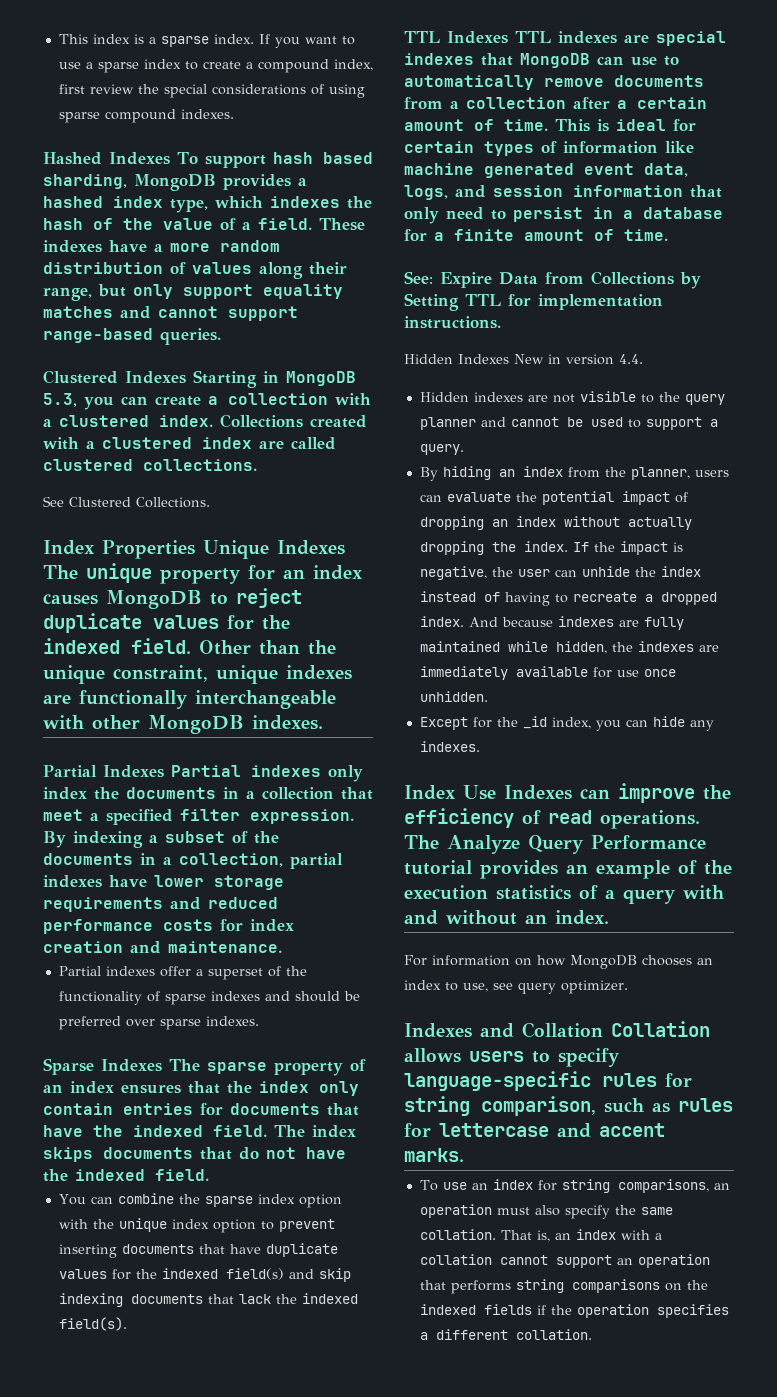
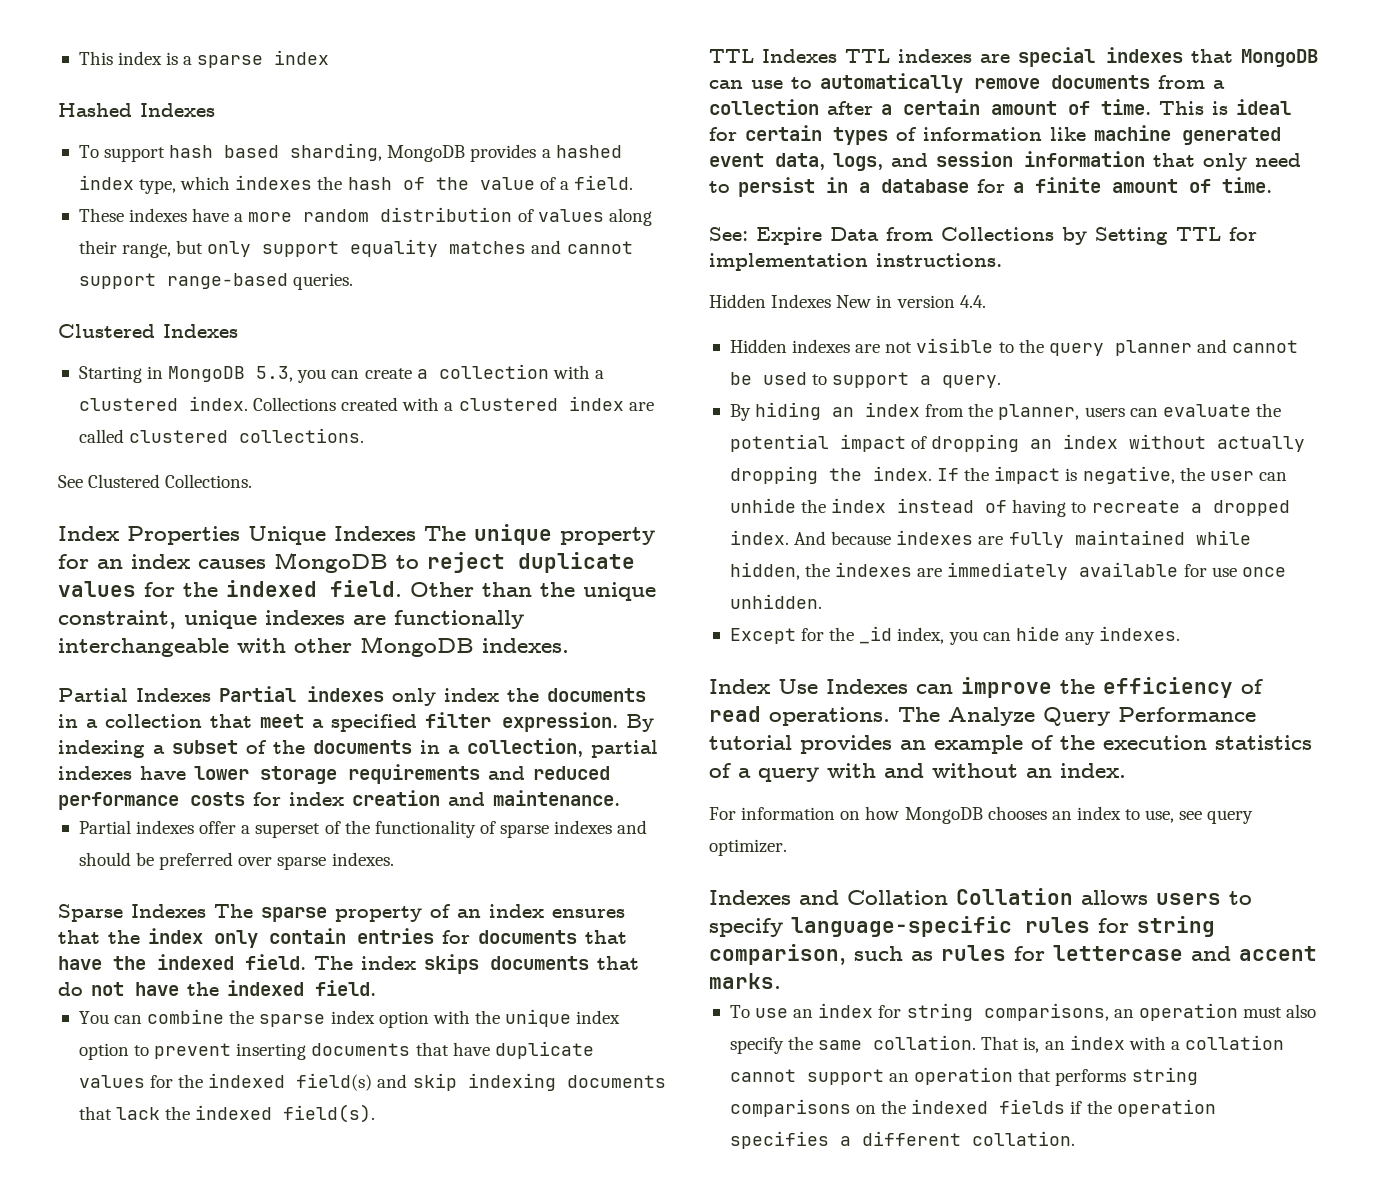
- This index is a sparse index. If you want to use a sparse index to create a compound index, first review the special considerations of using sparse compound indexes.
+ This index is a sparse index
- Hashed Indexes To support hash based sharding, MongoDB provides a hashed index type, which indexes the hash of the value of a field. These indexes have a more random distribution of values along their range, but only support equality matches and cannot support range-based queries.
+ Hashed Indexes
+ To support hash based sharding, MongoDB provides a hashed index type, which indexes the hash of the value of a field.
+ These indexes have a more random distribution of values along their range, but only support equality matches and cannot support range-based queries.
- Clustered Indexes Starting in MongoDB 5.3, you can create a collection with a clustered index.
+ Clustered Indexes
+ Starting in MongoDB 5.3, you can create a collection with a clustered index.

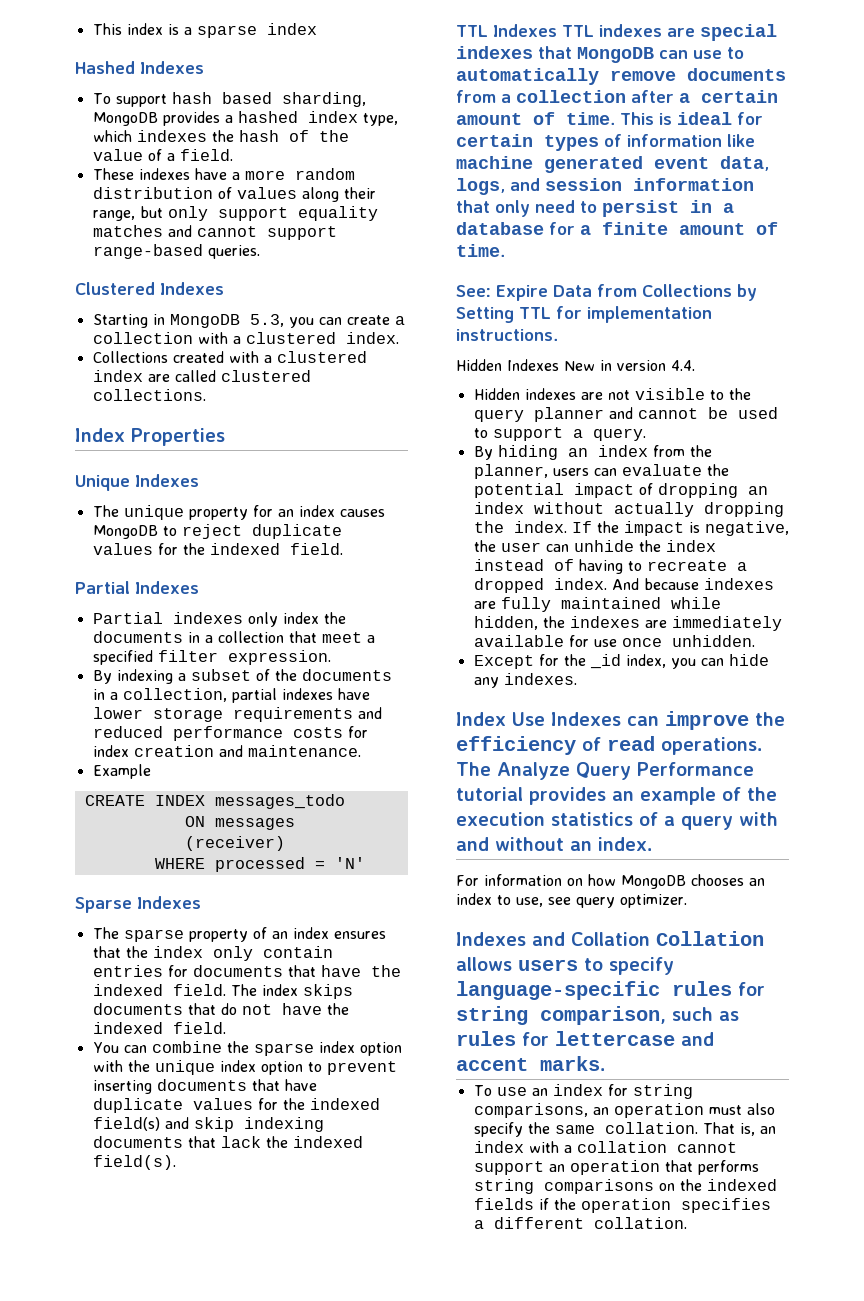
- Starting in MongoDB 5.3, you can create a collection with a clustered index. Collections created with a clustered index are called clustered collections.
+ Starting in MongoDB 5.3, you can create a collection with a clustered index.
+ Collections created with a clustered index are called clustered collections.
- See Clustered Collections.
- Index Properties Unique Indexes The unique property for an index causes MongoDB to reject duplicate values for the indexed field. Other than the unique constraint, unique indexes are functionally interchangeable with other MongoDB indexes.
+ Index Properties
+ Unique Indexes
+ The unique property for an index causes MongoDB to reject duplicate values for the indexed field.
- Partial Indexes Partial indexes only index the documents in a collection that meet a specified filter expression. By indexing a subset of the documents in a collection, partial indexes have lower storage requirements and reduced performance costs for index creation and maintenance.
+ Partial Indexes
+ Partial indexes only index the documents in a collection that meet a specified filter expression.
+ By indexing a subset of the documents in a collection, partial indexes have lower storage requirements and reduced performance costs for index creation and maintenance.
- Partial indexes offer a superset of the functionality of sparse indexes and should be preferred over sparse indexes.
+ Example
+ CREATE INDEX messages_todo
+ ON messages (receiver)
+ WHERE processed = 'N'
- Sparse Indexes The sparse property of an index ensures that the index only contain entries for documents that have the indexed field.
+ Sparse Indexes
+ The sparse property of an index ensures that the index only contain entries for documents that have the indexed field.

